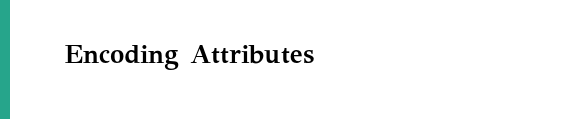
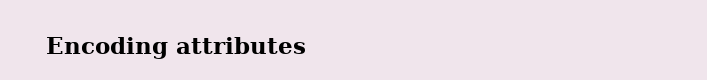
- Encoding Attributes
+ Encoding attributes

